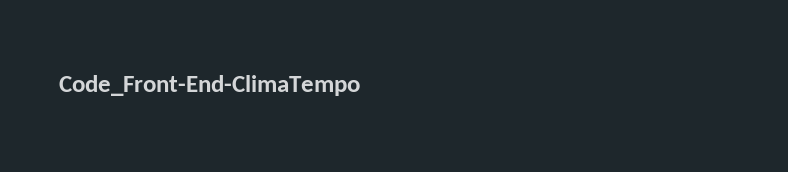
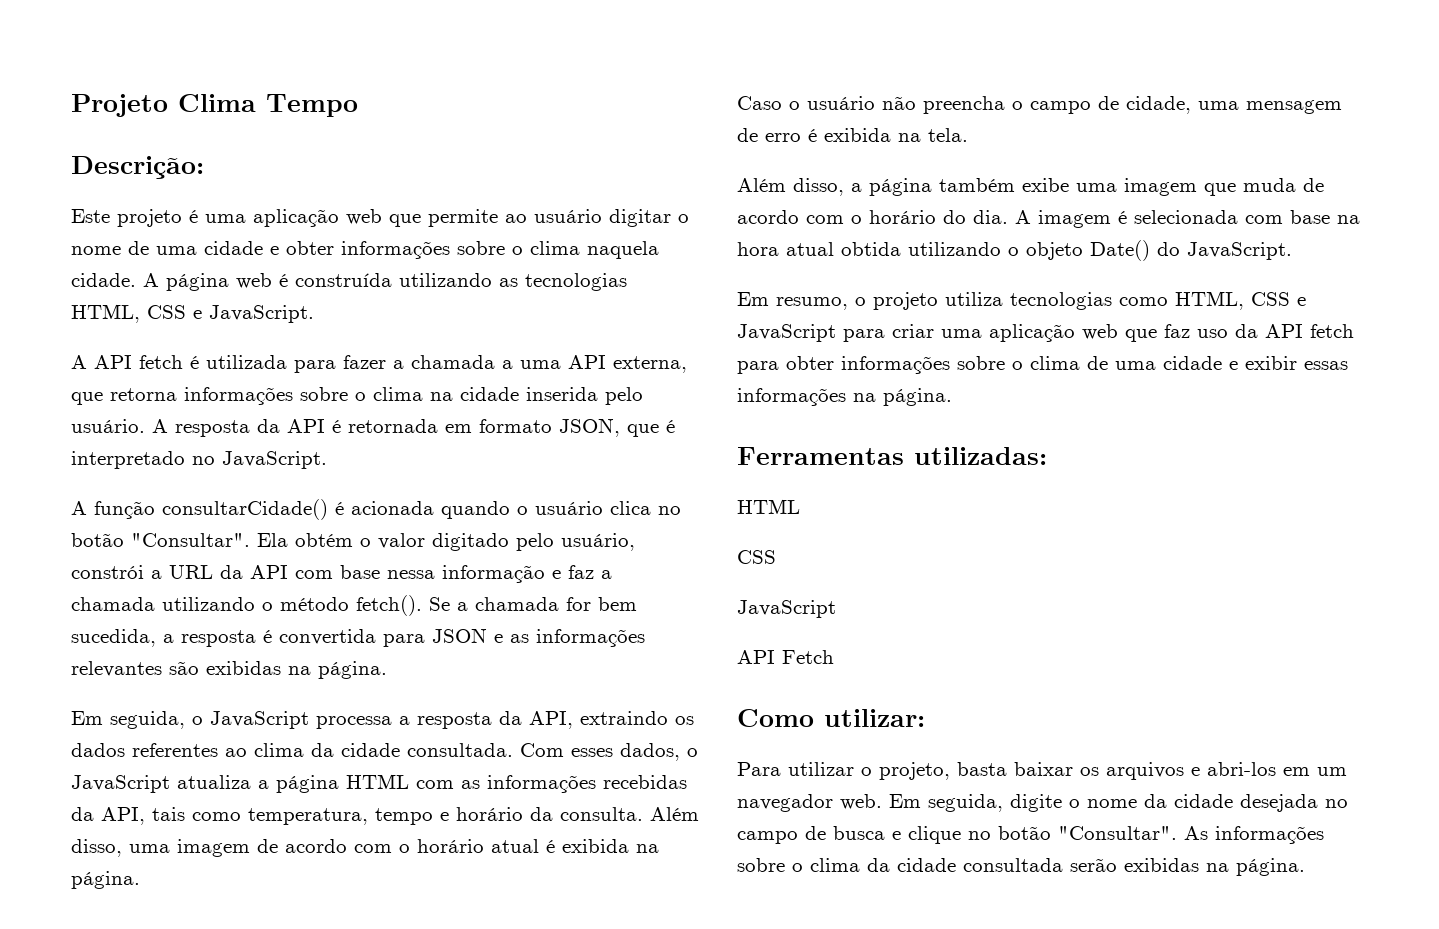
- Code_Front-End-ClimaTempo
+ Projeto Clima Tempo
+ Descrição:
+ Este projeto é uma aplicação web que permite ao usuário digitar o nome de uma cidade e obter informações sobre o clima naquela cidade. A página web é construída utilizando as tecnologias HTML, CSS e JavaScript.
+ A API fetch é utilizada para fazer a chamada a uma API externa, que retorna informações sobre o clima na cidade inserida pelo usuário. A resposta da API é retornada em formato JSON, que é interpretado no JavaScript.
+ A função consultarCidade() é acionada quando o usuário clica no botão "Consultar". Ela obtém o valor digitado pelo usuário, constrói a URL da API com base nessa informação e faz a chamada utilizando o método fetch(). Se a chamada for bem sucedida, a resposta é convertida para JSON e as informações relevantes são exibidas na página.
+ Em seguida, o JavaScript processa a resposta da API, extraindo os dados referentes ao clima da cidade consultada. Com esses dados, o JavaScript atualiza a página HTML com as informações recebidas da API, tais como temperatura, tempo e horário da consulta. Além disso, uma imagem de acordo com o horário atual é exibida na página.
+ Caso o usuário não preencha o campo de cidade, uma mensagem de erro é exibida na tela.
+ Além disso, a página também exibe uma imagem que muda de acordo com o horário do dia. A imagem é selecionada com base na hora atual obtida utilizando o objeto Date() do JavaScript.
+ Em resumo, o projeto utiliza tecnologias como HTML, CSS e JavaScript para criar uma aplicação web que faz uso da API fetch para obter informações sobre o clima de uma cidade e exibir essas informações na página.
+ Ferramentas utilizadas:
+ HTML
+ CSS
+ JavaScript
+ API Fetch
+ Como utilizar:
+ Para utilizar o projeto, basta baixar os arquivos e abri-los em um navegador web. Em seguida, digite o nome da cidade desejada no campo de busca e clique no botão "Consultar". As informações sobre o clima da cidade consultada serão exibidas na página.

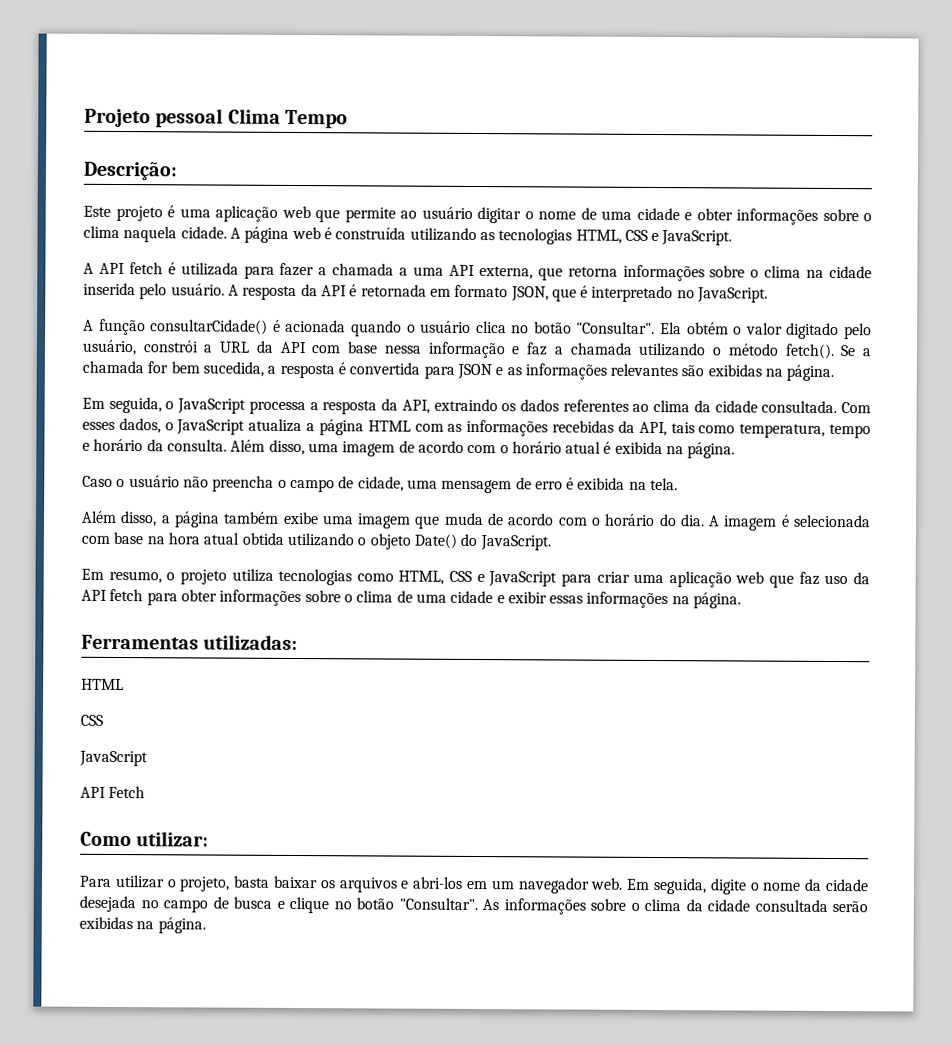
- Projeto Clima Tempo
+ Projeto pessoal Clima Tempo

